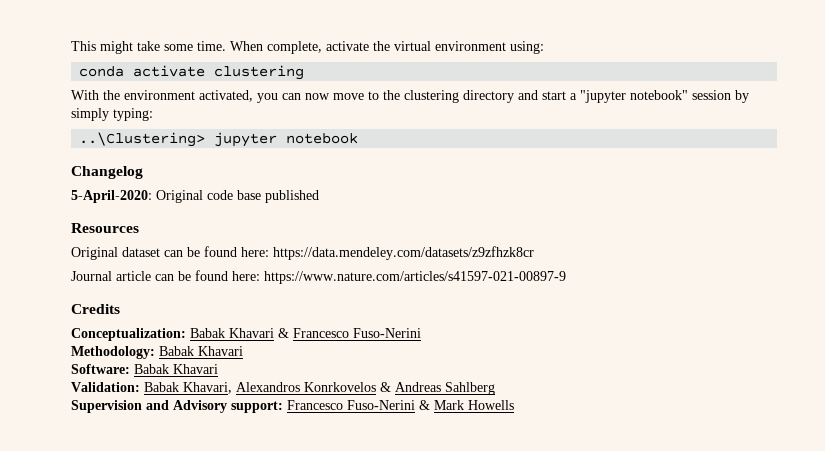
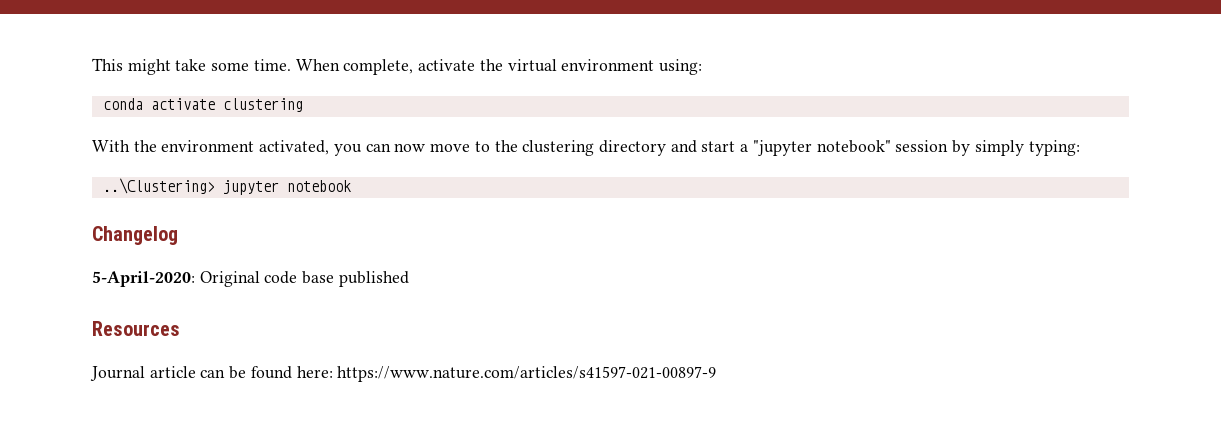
- Original dataset can be found here: https://data.mendeley.com/datasets/z9zfhzk8cr
- Credits
- Conceptualization: Babak Khavari & Francesco Fuso-Nerini
- Methodology: Babak Khavari
- Software: Babak Khavari
- Validation: Babak Khavari, Alexandros Konrkovelos & Andreas Sahlberg
- Supervision and Advisory support: Francesco Fuso-Nerini & Mark Howells

